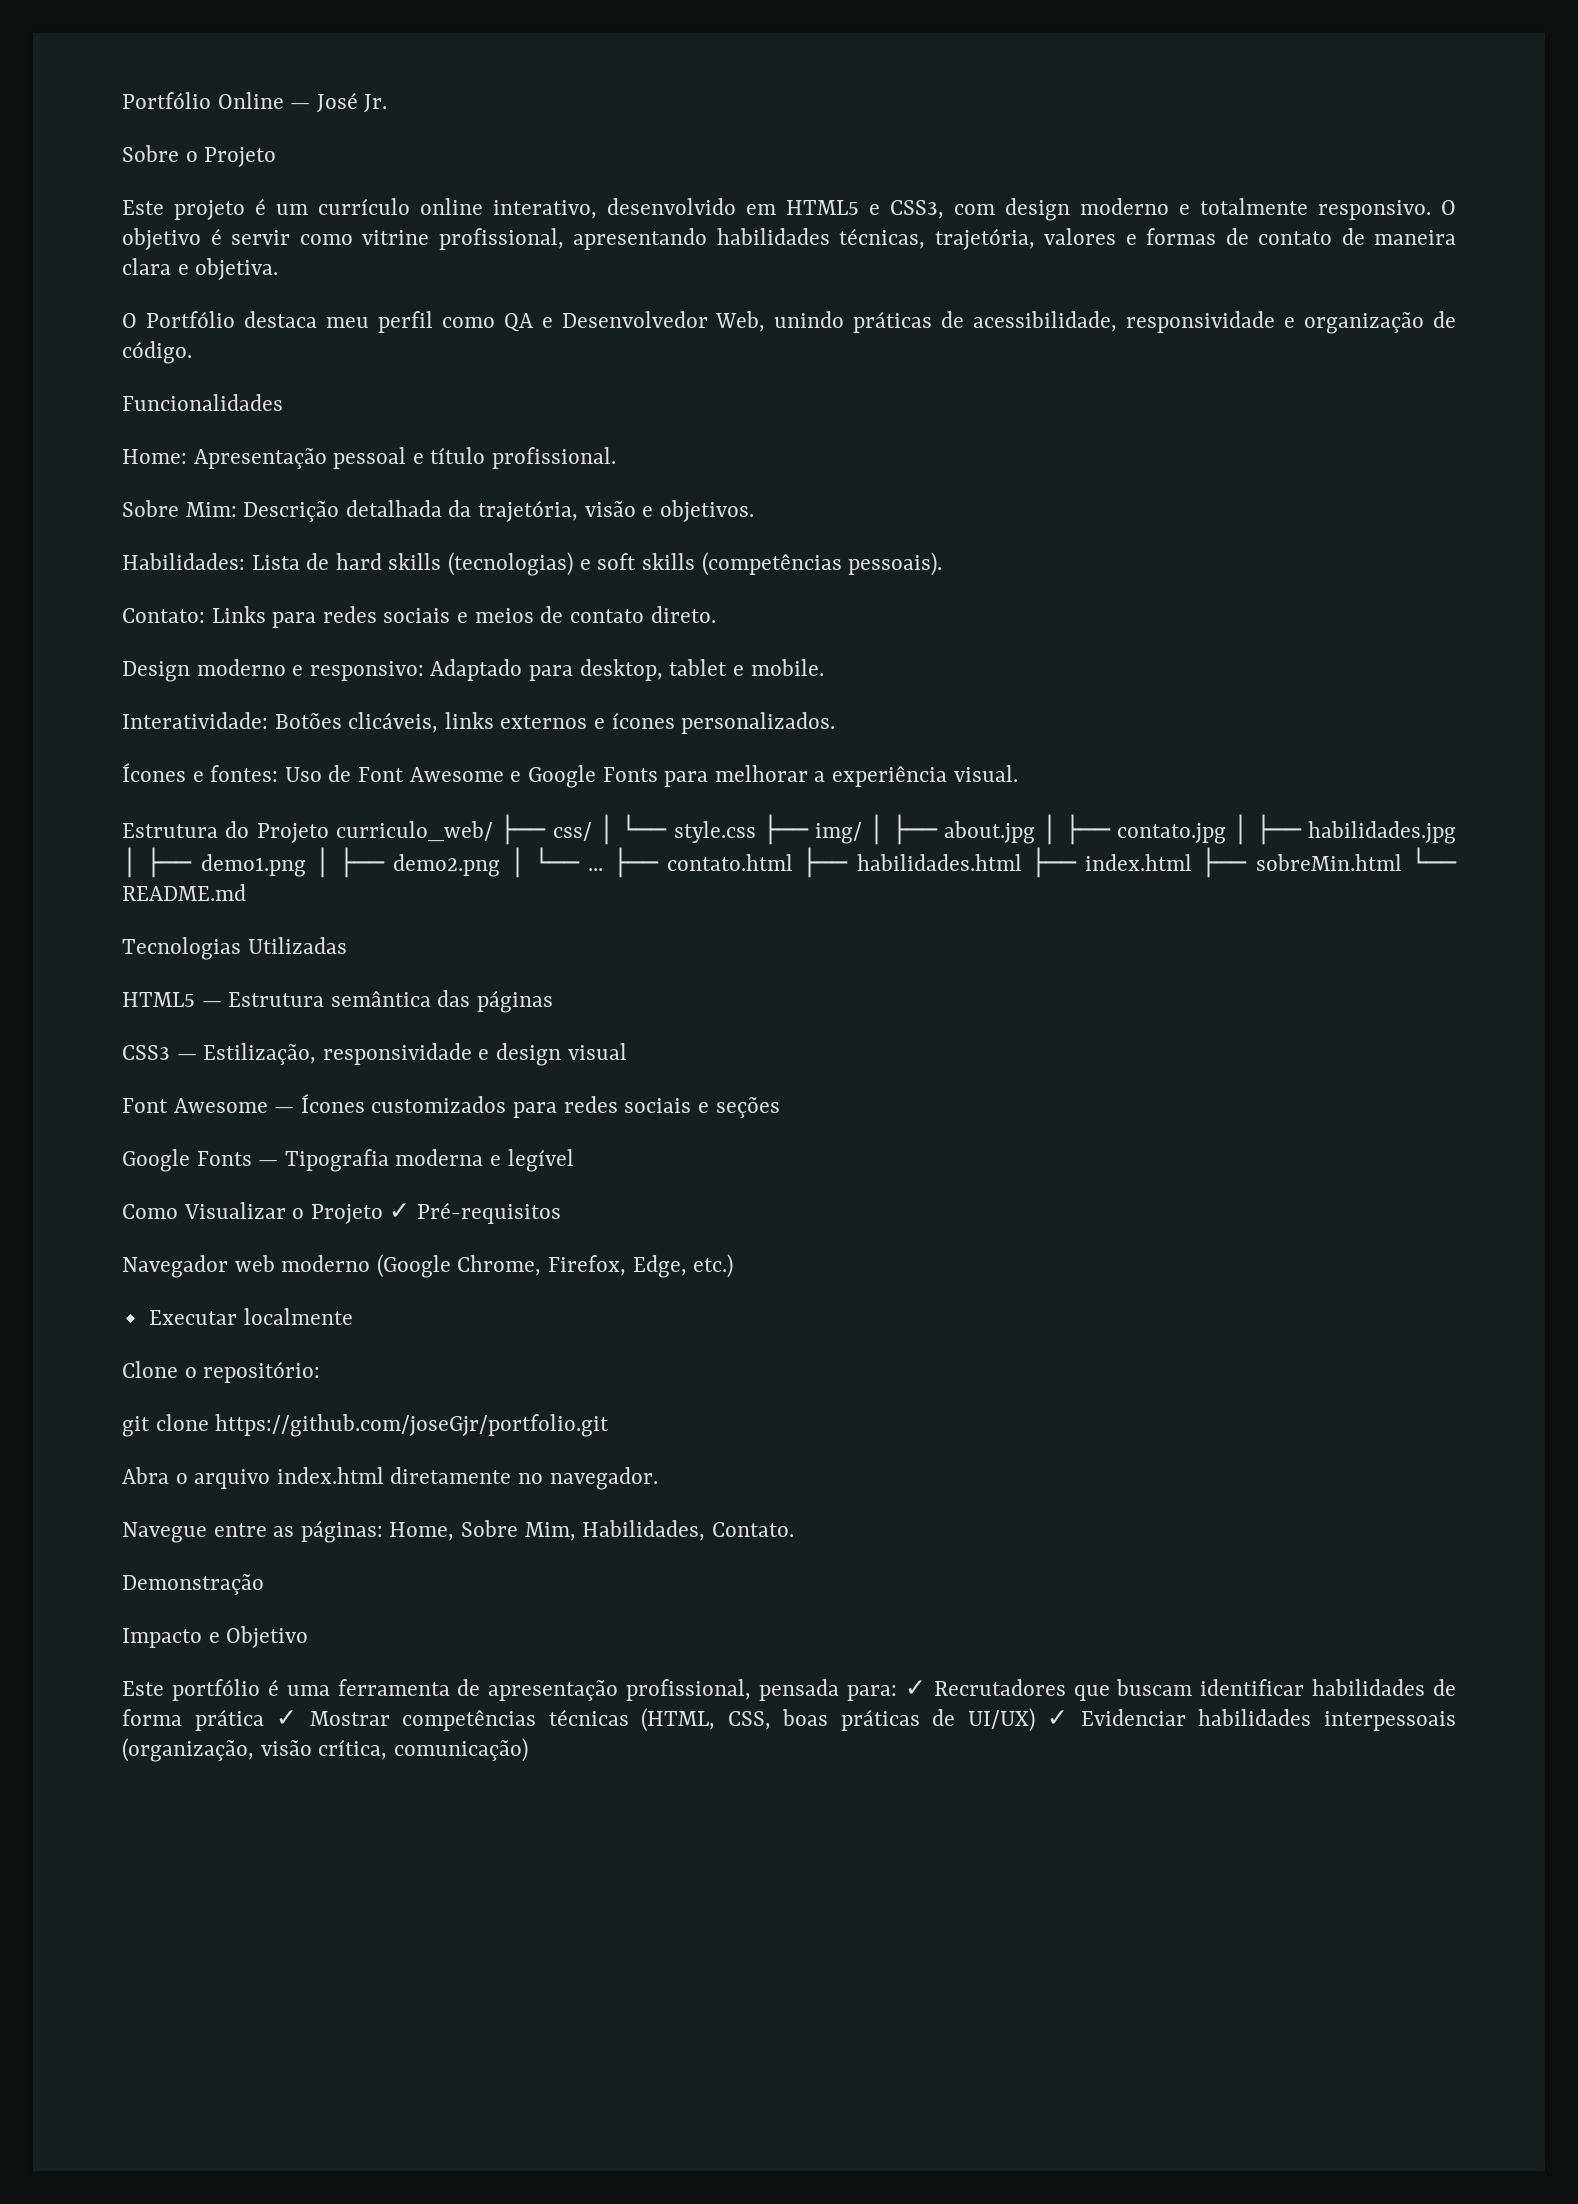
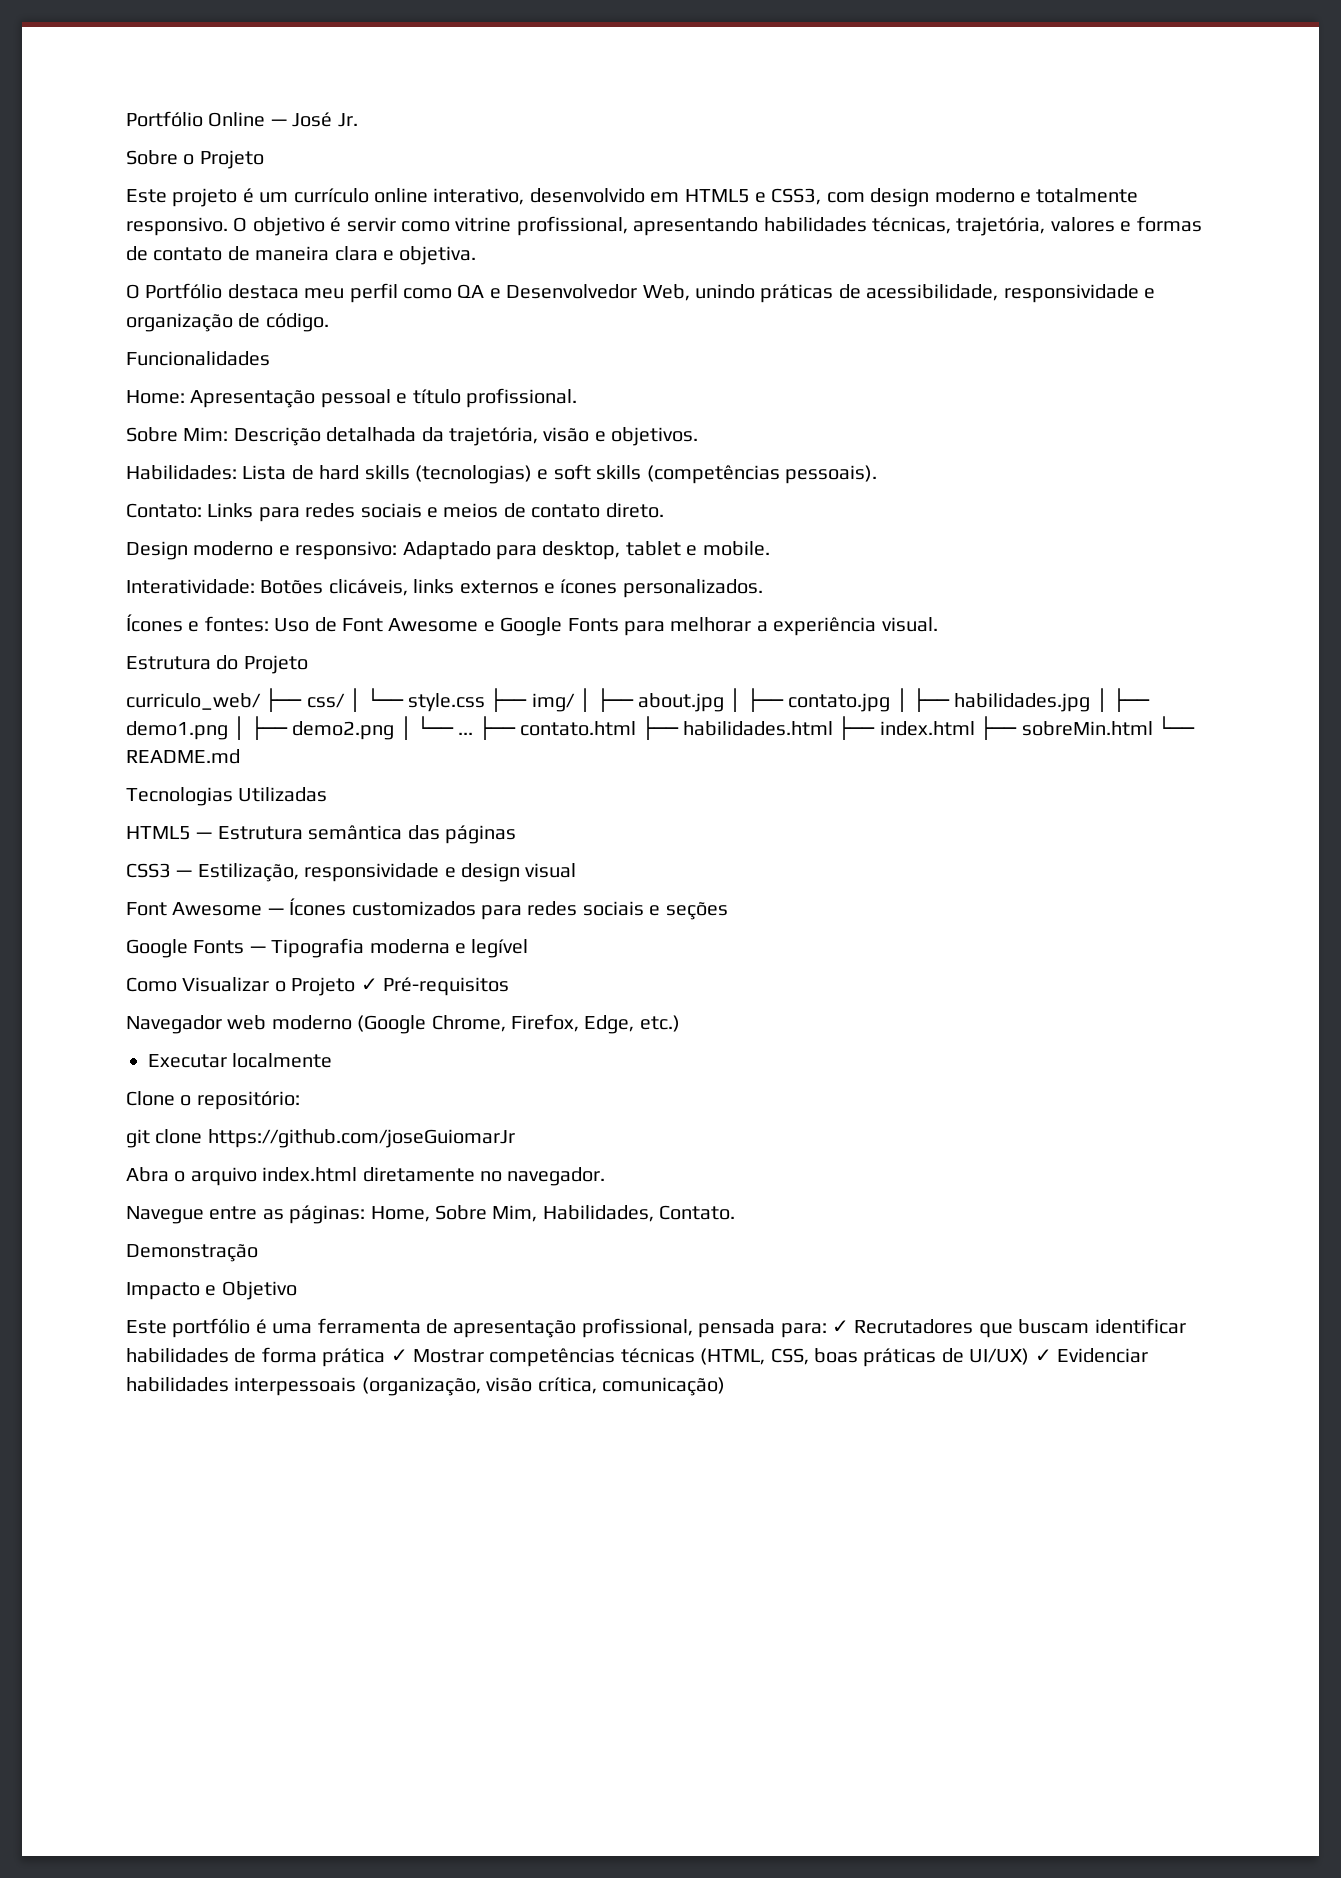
- Estrutura do Projeto curriculo_web/ ├── css/ │ └── style.css ├── img/ │ ├── about.jpg │ ├── contato.jpg │ ├── habilidades.jpg │ ├── demo1.png │ ├── demo2.png │ └── ...
+ Estrutura do Projeto
+ curriculo_web/ ├── css/ │ └── style.css ├── img/ │ ├── about.jpg │ ├── contato.jpg │ ├── habilidades.jpg │ ├── demo1.png │ ├── demo2.png │ └── ...
- git clone https://github.com/joseGjr/portfolio.git
+ git clone https://github.com/joseGuiomarJr

